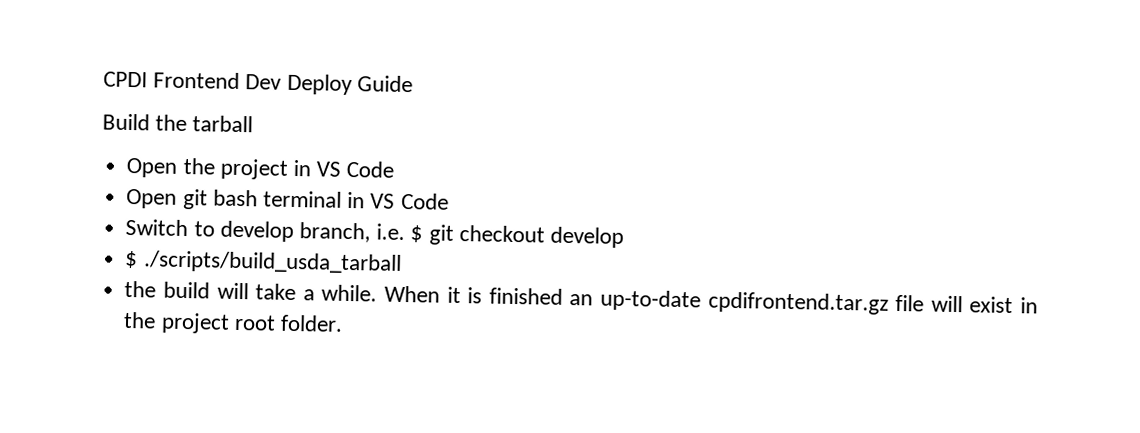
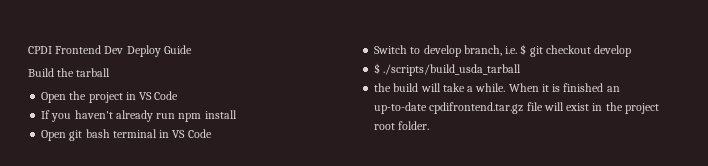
+ If you haven't already run npm install

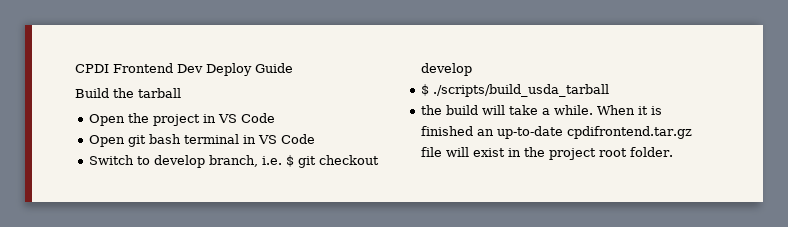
- If you haven't already run npm install

